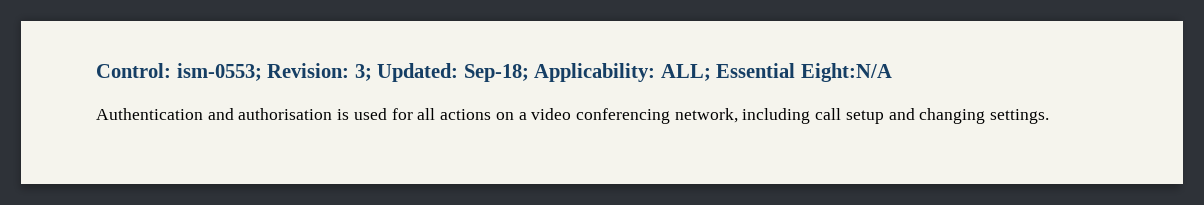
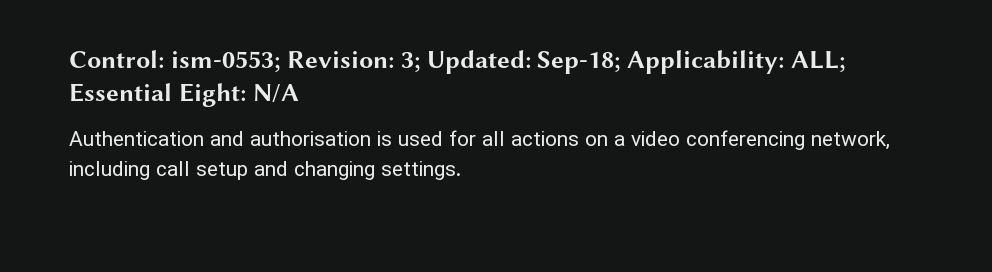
- Control: ism-0553; Revision: 3; Updated: Sep-18; Applicability: ALL; Essential Eight:N/A
+ Control: ism-0553; Revision: 3; Updated: Sep-18; Applicability: ALL; Essential Eight: N/A

